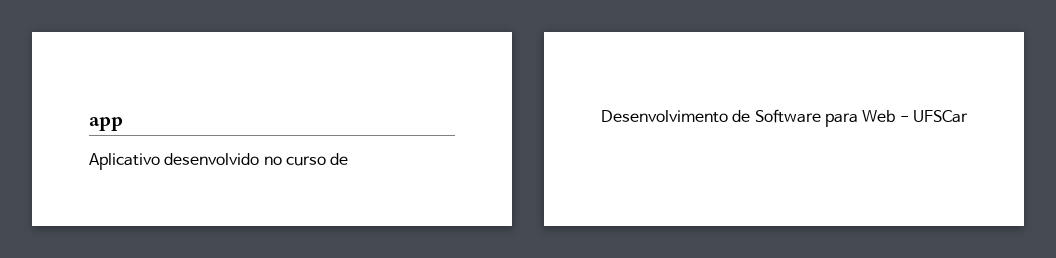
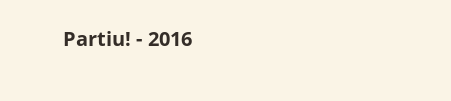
- app
- Aplicativo desenvolvido no curso de Desenvolvimento de Software para Web - UFSCar
+ Partiu! - 2016

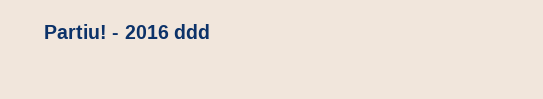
- - 2016
+ - 2016 ddd

